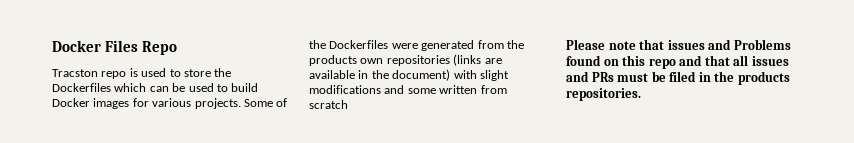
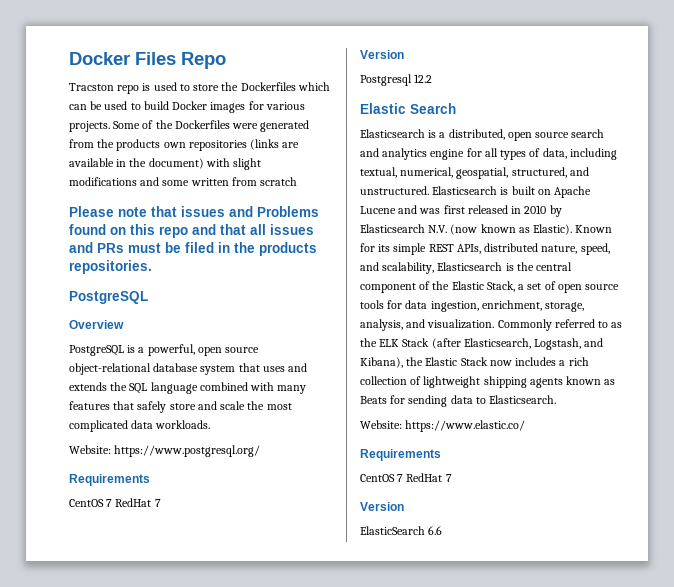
  Please note that issues and Problems found on this repo and that all issues and PRs must be filed in the products repositories.
+ PostgreSQL
+ Overview
+ PostgreSQL is a powerful, open source object-relational database system that uses and extends the SQL language combined with many features that safely store and scale the most complicated data workloads.
+ Website: https://www.postgresql.org/
+ Requirements
+ CentOS 7 RedHat 7
+ Version
+ Postgresql 12.2
+ Elastic Search
+ Elasticsearch is a distributed, open source search and analytics engine for all types of data, including textual, numerical, geospatial, structured, and unstructured. Elasticsearch is built on Apache Lucene and was first released in 2010 by Elasticsearch N.V. (now known as Elastic). Known for its simple REST APIs, distributed nature, speed, and scalability, Elasticsearch is the central component of the Elastic Stack, a set of open source tools for data ingestion, enrichment, storage, analysis, and visualization. Commonly referred to as the ELK Stack (after Elasticsearch, Logstash, and Kibana), the Elastic Stack now includes a rich collection of lightweight shipping agents known as Beats for sending data to Elasticsearch.
+ Website: https://www.elastic.co/
+ Requirements
+ CentOS 7 RedHat 7
+ Version
+ ElasticSearch 6.6

